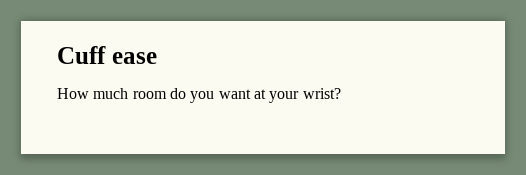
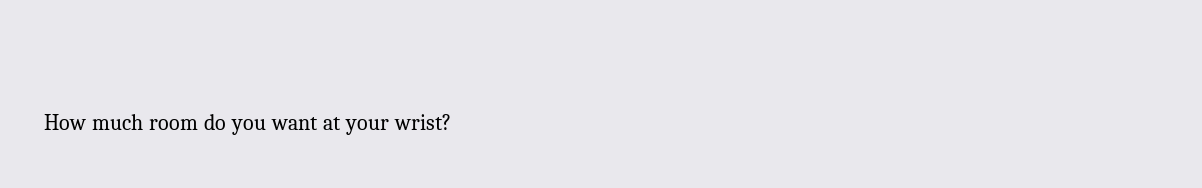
- Cuff ease

